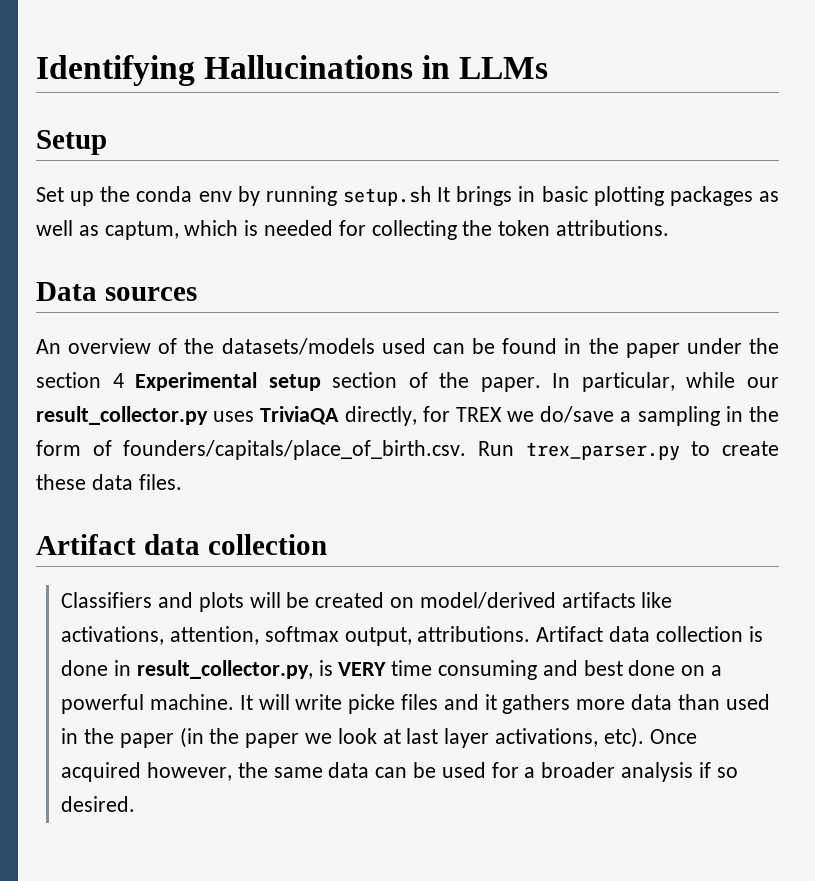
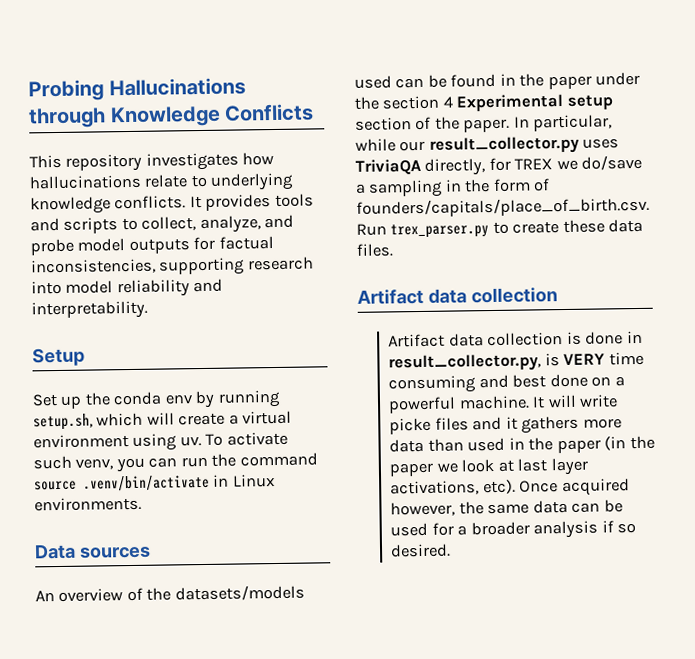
- Identifying Hallucinations in LLMs
+ Probing Hallucinations through Knowledge Conflicts
+ This repository investigates how hallucinations relate to underlying knowledge conflicts. It provides tools and scripts to collect, analyze, and probe model outputs for factual inconsistencies, supporting research into model reliability and interpretability.
- Set up the conda env by running setup.sh It brings in basic plotting packages as well as captum, which is needed for collecting the token attributions.
+ Set up the conda env by running setup.sh, which will create a virtual environment using uv. To activate such venv, you can run the command source .venv/bin/activate in Linux environments.
- Classifiers and plots will be created on model/derived artifacts like activations, attention, softmax output, attributions.

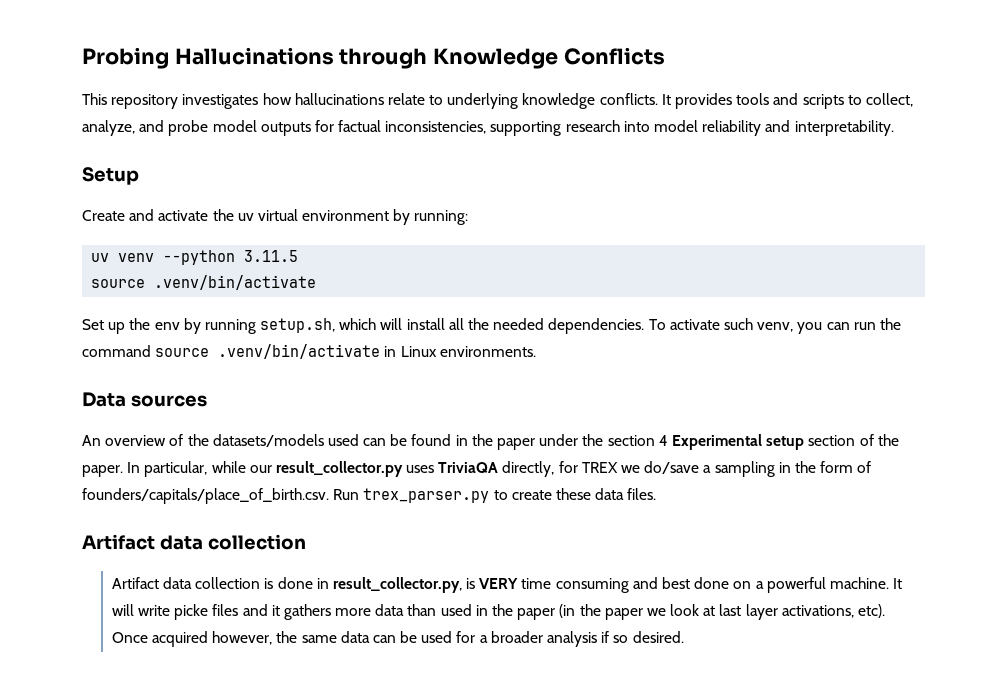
+ Create and activate the uv virtual environment by running:
+ uv venv --python 3.11.5
+ source .venv/bin/activate
- Set up the conda env by running setup.sh, which will create a virtual environment using uv.
+ Set up the env by running setup.sh, which will install all the needed dependencies.

